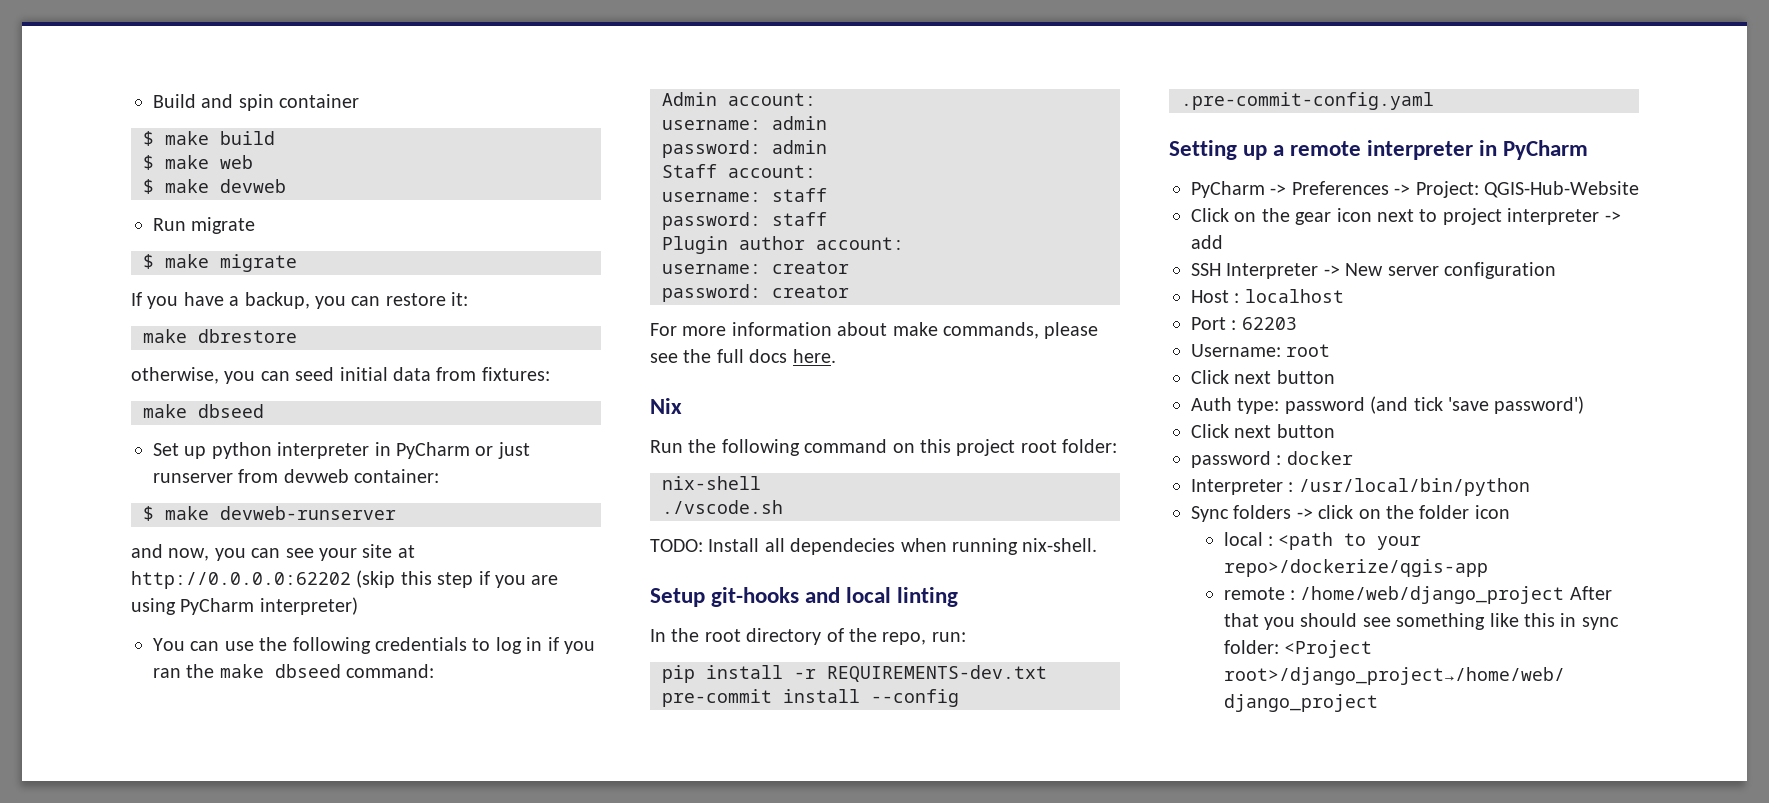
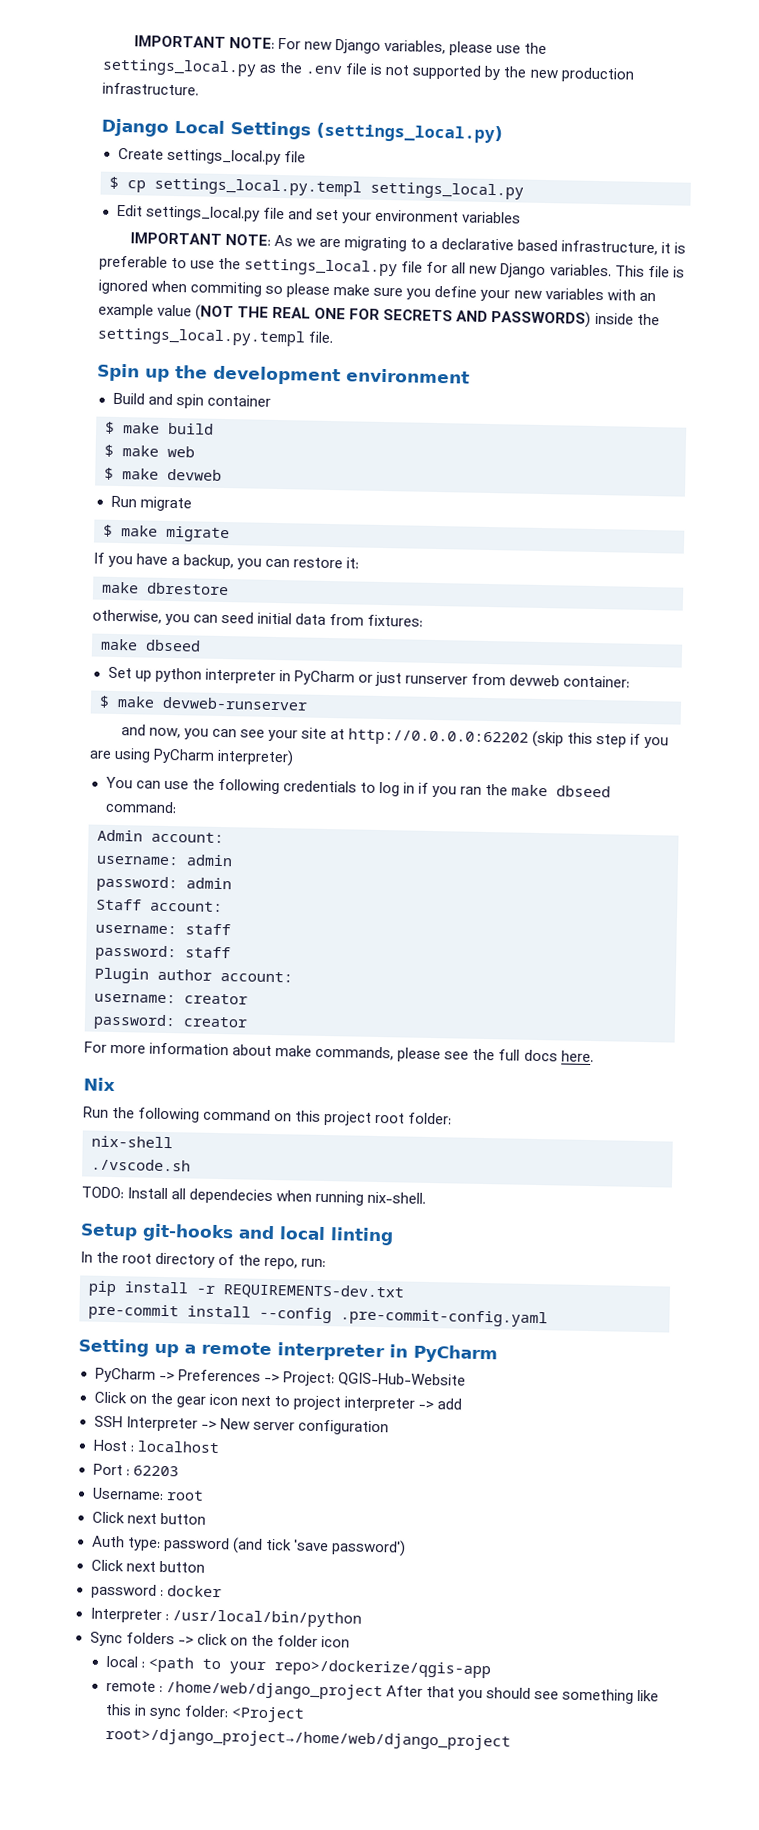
+ IMPORTANT NOTE: For new Django variables, please use the settings_local.py as the .env file is not supported by the new production infrastructure.
+ Django Local Settings (settings_local.py)
+ Create settings_local.py file
+ $ cp settings_local.py.templ settings_local.py
+ Edit settings_local.py file and set your environment variables
+ IMPORTANT NOTE: As we are migrating to a declarative based infrastructure, it is preferable to use the settings_local.py file for all new Django variables. This file is ignored when commiting so please make sure you define your new variables with an example value (NOT THE REAL ONE FOR SECRETS AND PASSWORDS) inside the settings_local.py.templ file.
+ Spin up the development environment

